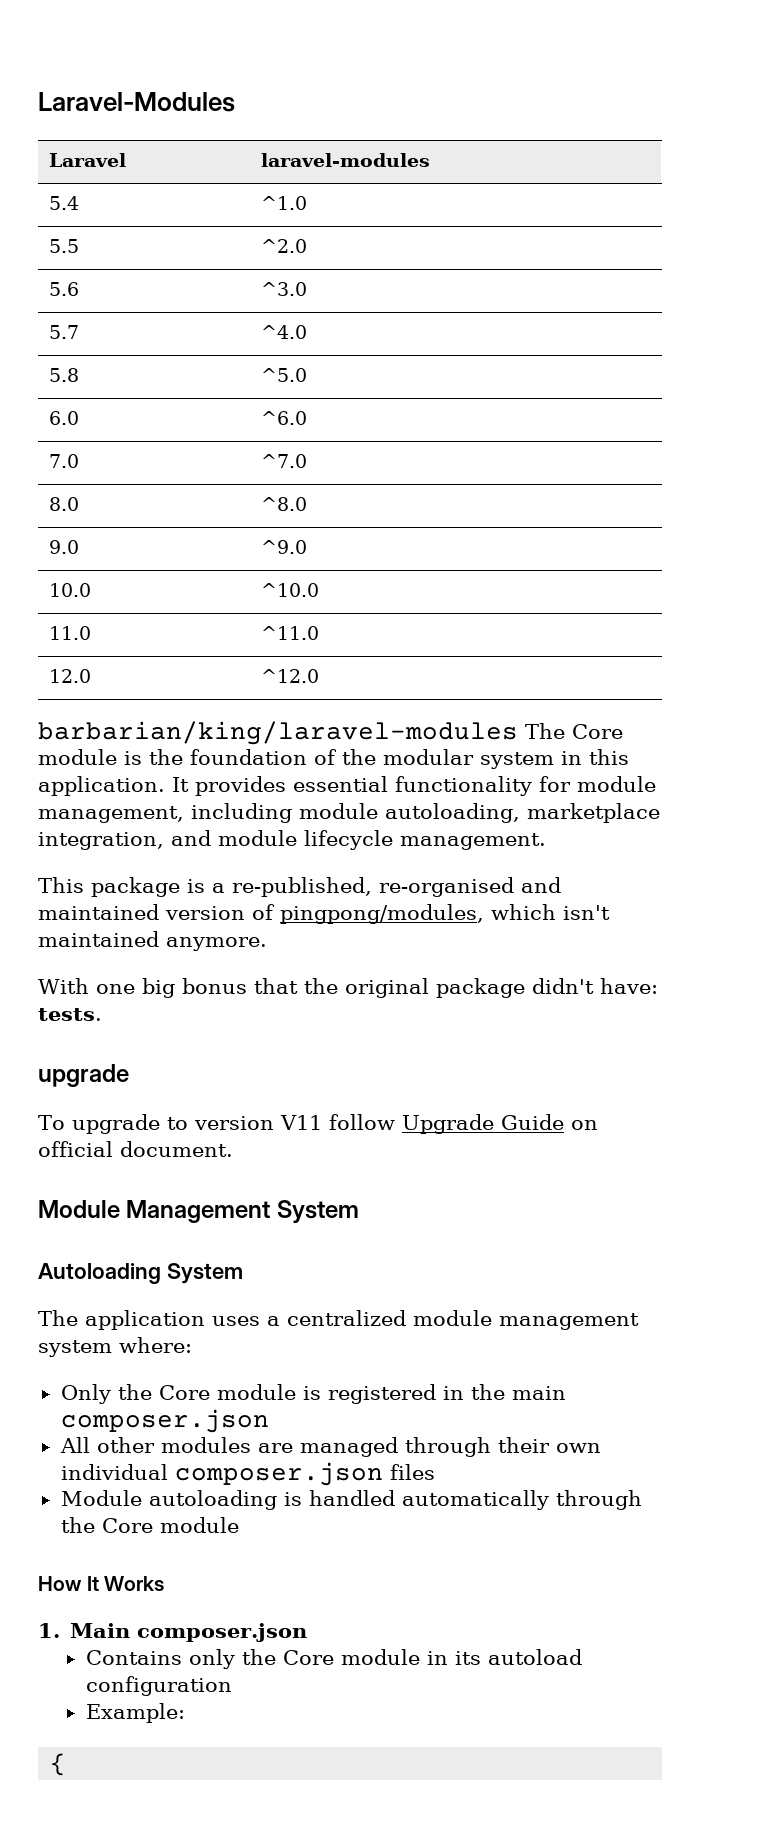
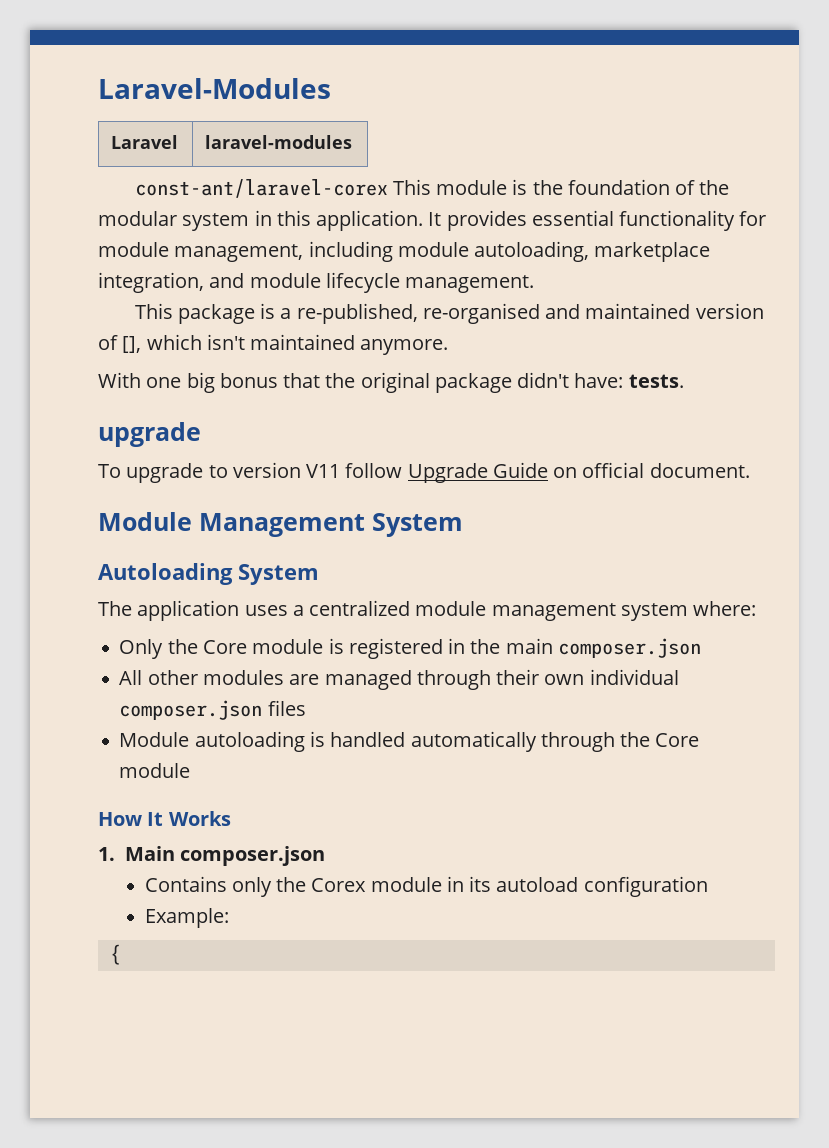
- 5.4 | ^1.0
- 5.5 | ^2.0
- 5.6 | ^3.0
- 5.7 | ^4.0
- 5.8 | ^5.0
- 6.0 | ^6.0
- 7.0 | ^7.0
- 8.0 | ^8.0
- 9.0 | ^9.0
- 10.0 | ^10.0
- 11.0 | ^11.0
- 12.0 | ^12.0
- barbarian/king/laravel-modules The Core module is the foundation of the modular system in this application.
+ const-ant/laravel-corex This module is the foundation of the modular system in this application.
- This package is a re-published, re-organised and maintained version of pingpong/modules, which isn't maintained anymore.
+ This package is a re-published, re-organised and maintained version of [], which isn't maintained anymore.
- Contains only the Core module in its autoload configuration
+ Contains only the Corex module in its autoload configuration

